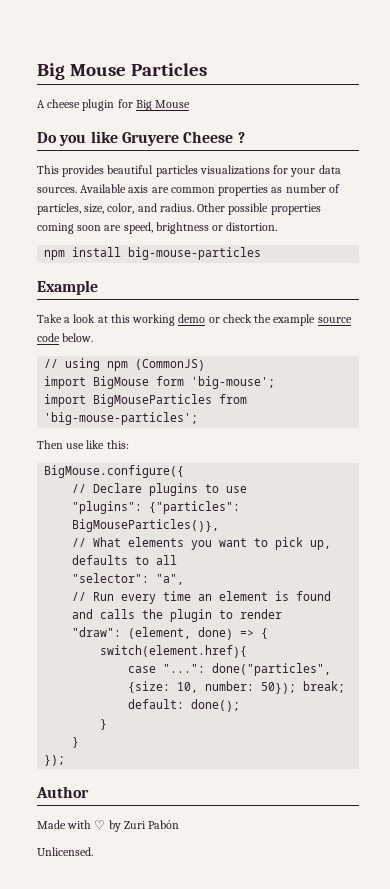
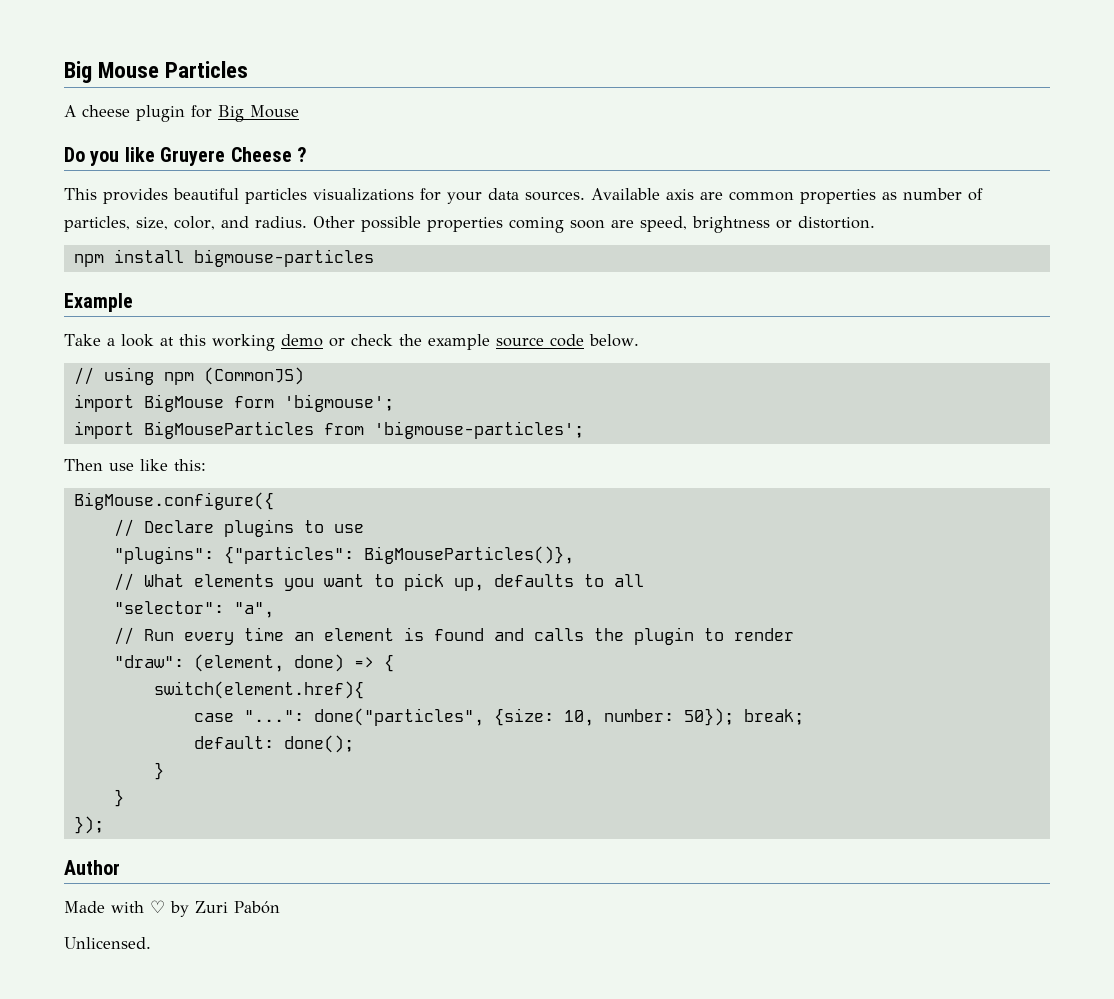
- npm install big-mouse-particles
+ npm install bigmouse-particles
- import BigMouse form 'big-mouse';
+ import BigMouse form 'bigmouse';
- import BigMouseParticles from 'big-mouse-particles';
+ import BigMouseParticles from 'bigmouse-particles';

